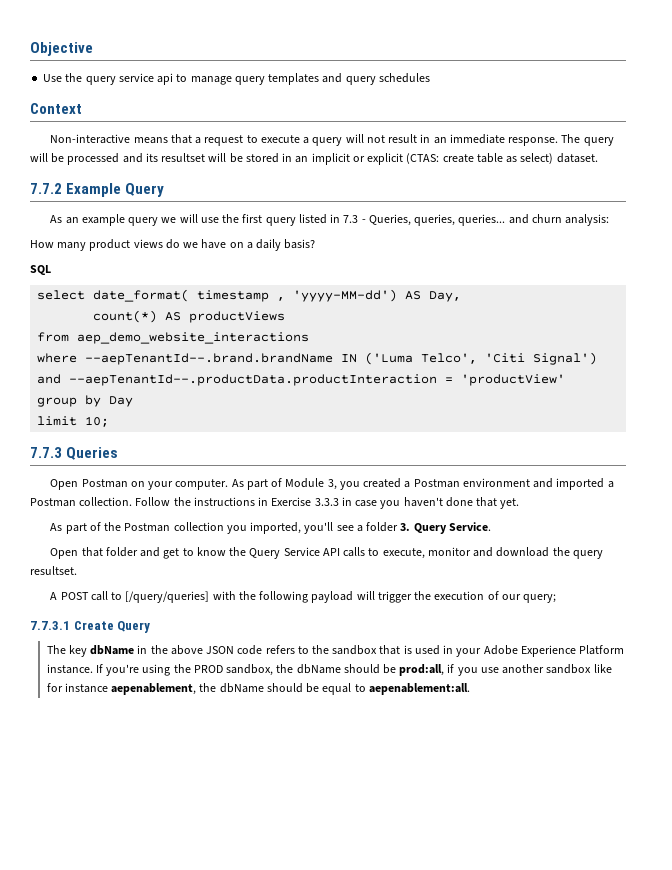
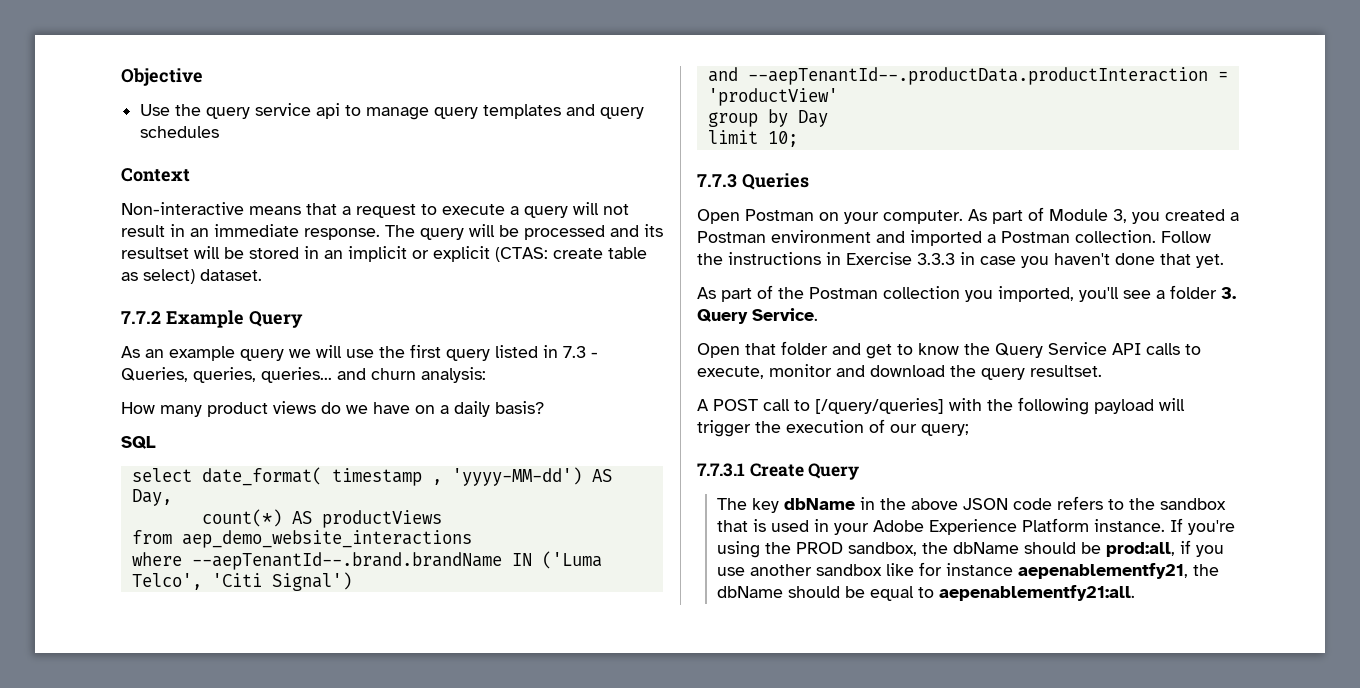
- If you're using the PROD sandbox, the dbName should be prod:all, if you use another sandbox like for instance aepenablement, the dbName should be equal to aepenablement:all.
+ If you're using the PROD sandbox, the dbName should be prod:all, if you use another sandbox like for instance aepenablementfy21, the dbName should be equal to aepenablementfy21:all.

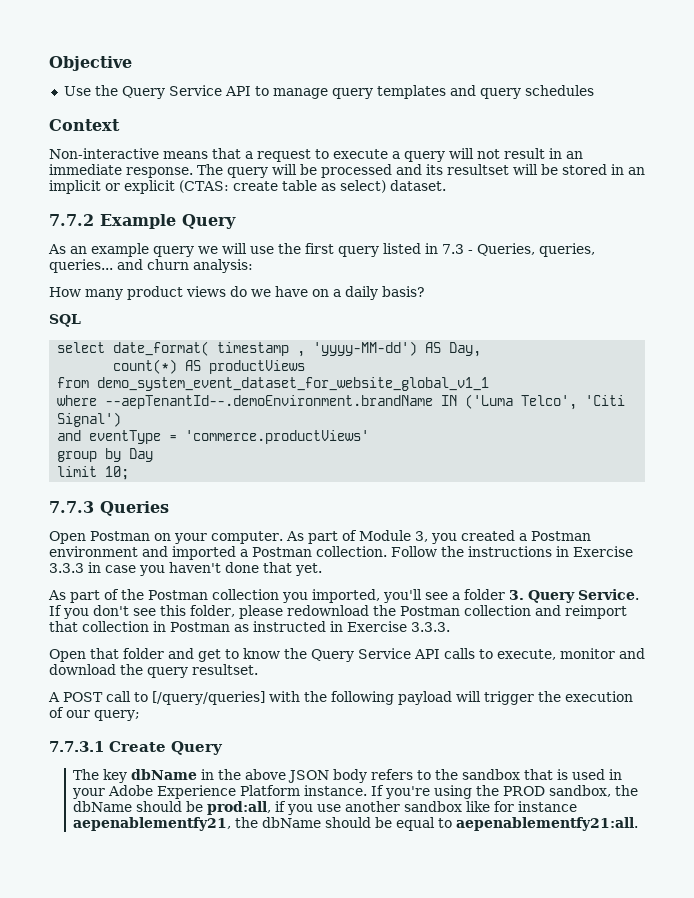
- Use the query service api to manage query templates and query schedules
+ Use the Query Service API to manage query templates and query schedules
- from aep_demo_website_interactions
+ from demo_system_event_dataset_for_website_global_v1_1
- where --aepTenantId--.brand.brandName IN ('Luma Telco', 'Citi Signal')
+ where --aepTenantId--.demoEnvironment.brandName IN ('Luma Telco', 'Citi Signal')
- and --aepTenantId--.productData.productInteraction = 'productView'
+ and eventType = 'commerce.productViews'
+ If you don't see this folder, please redownload the Postman collection and reimport that collection in Postman as instructed in Exercise 3.3.3.
- The key dbName in the above JSON code refers to the sandbox that is used in your Adobe Experience Platform instance.
+ The key dbName in the above JSON body refers to the sandbox that is used in your Adobe Experience Platform instance.

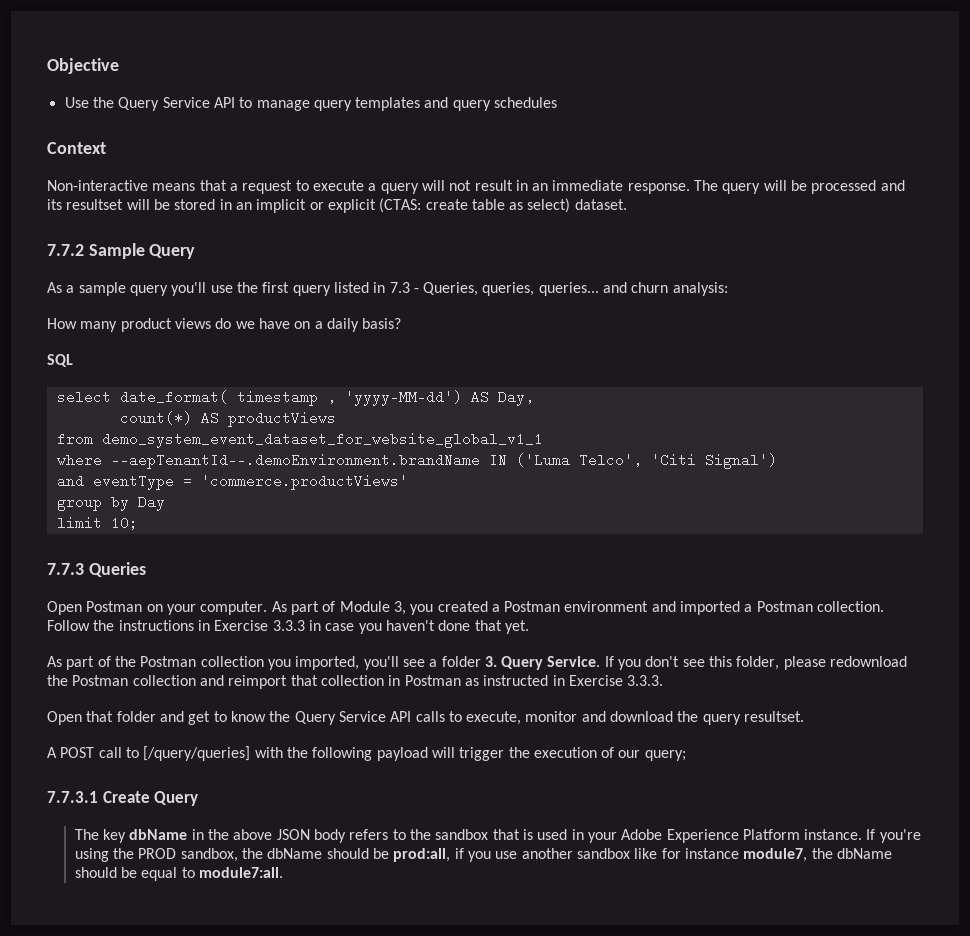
- 7.7.2 Example Query
+ 7.7.2 Sample Query
- As an example query we will use the first query listed in 7.3 - Queries, queries, queries... and churn analysis:
+ As a sample query you'll use the first query listed in 7.3 - Queries, queries, queries... and churn analysis:
- If you're using the PROD sandbox, the dbName should be prod:all, if you use another sandbox like for instance aepenablementfy21, the dbName should be equal to aepenablementfy21:all.
+ If you're using the PROD sandbox, the dbName should be prod:all, if you use another sandbox like for instance module7, the dbName should be equal to module7:all.

